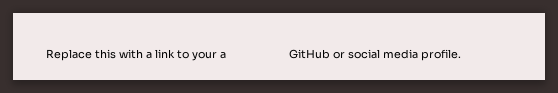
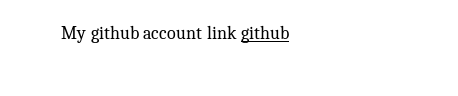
- Replace this with a link to your a GitHub or social media profile.
+ My github account link github

